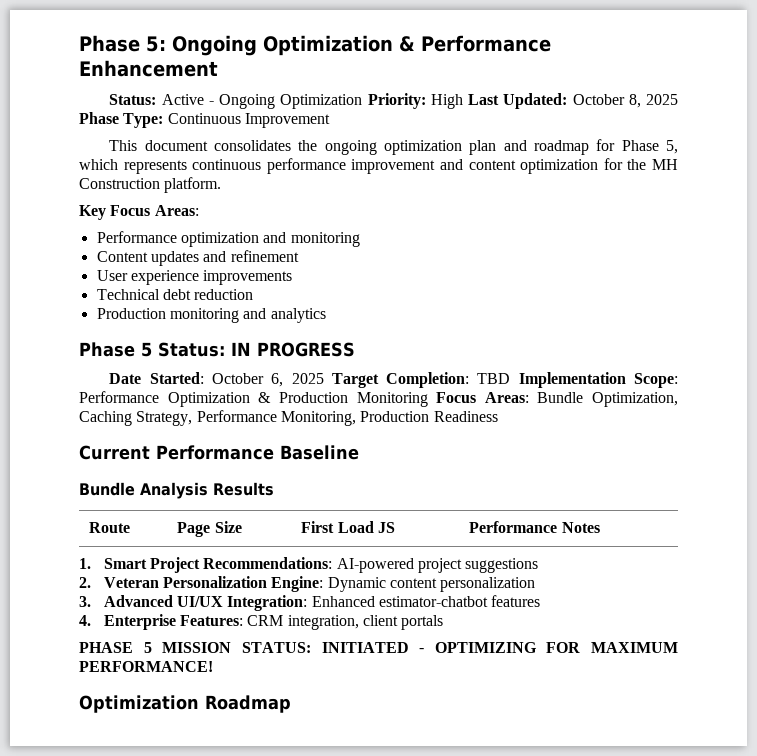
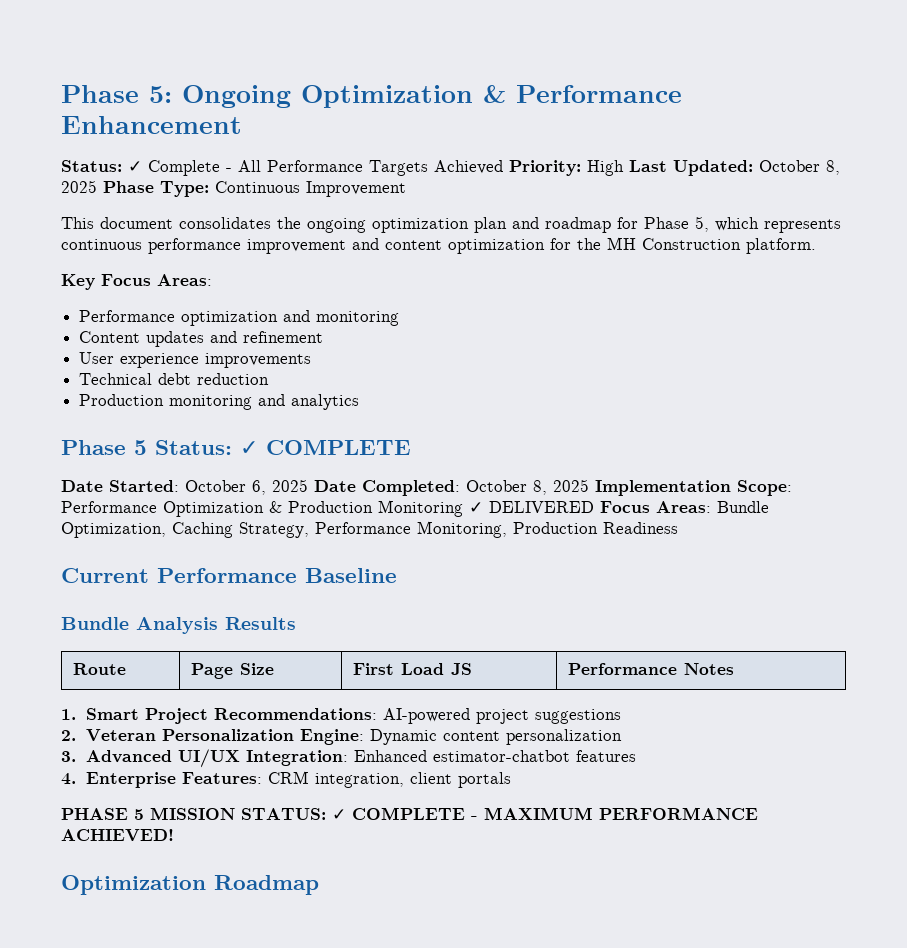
- Status: Active - Ongoing Optimization Priority: High Last Updated: October 8, 2025 Phase Type: Continuous Improvement
+ Status: ✓ Complete - All Performance Targets Achieved Priority: High Last Updated: October 8, 2025 Phase Type: Continuous Improvement
- Phase 5 Status: IN PROGRESS
+ Phase 5 Status: ✓ COMPLETE
- Date Started: October 6, 2025 Target Completion: TBD Implementation Scope: Performance Optimization & Production Monitoring Focus Areas: Bundle Optimization, Caching Strategy, Performance Monitoring, Production Readiness
+ Date Started: October 6, 2025 Date Completed: October 8, 2025 Implementation Scope: Performance Optimization & Production Monitoring ✓ DELIVERED Focus Areas: Bundle Optimization, Caching Strategy, Performance Monitoring, Production Readiness
- PHASE 5 MISSION STATUS: INITIATED - OPTIMIZING FOR MAXIMUM PERFORMANCE!
+ PHASE 5 MISSION STATUS: ✓ COMPLETE - MAXIMUM PERFORMANCE ACHIEVED!

